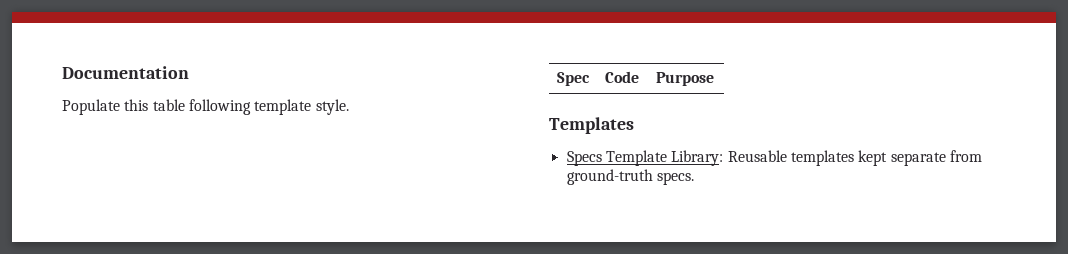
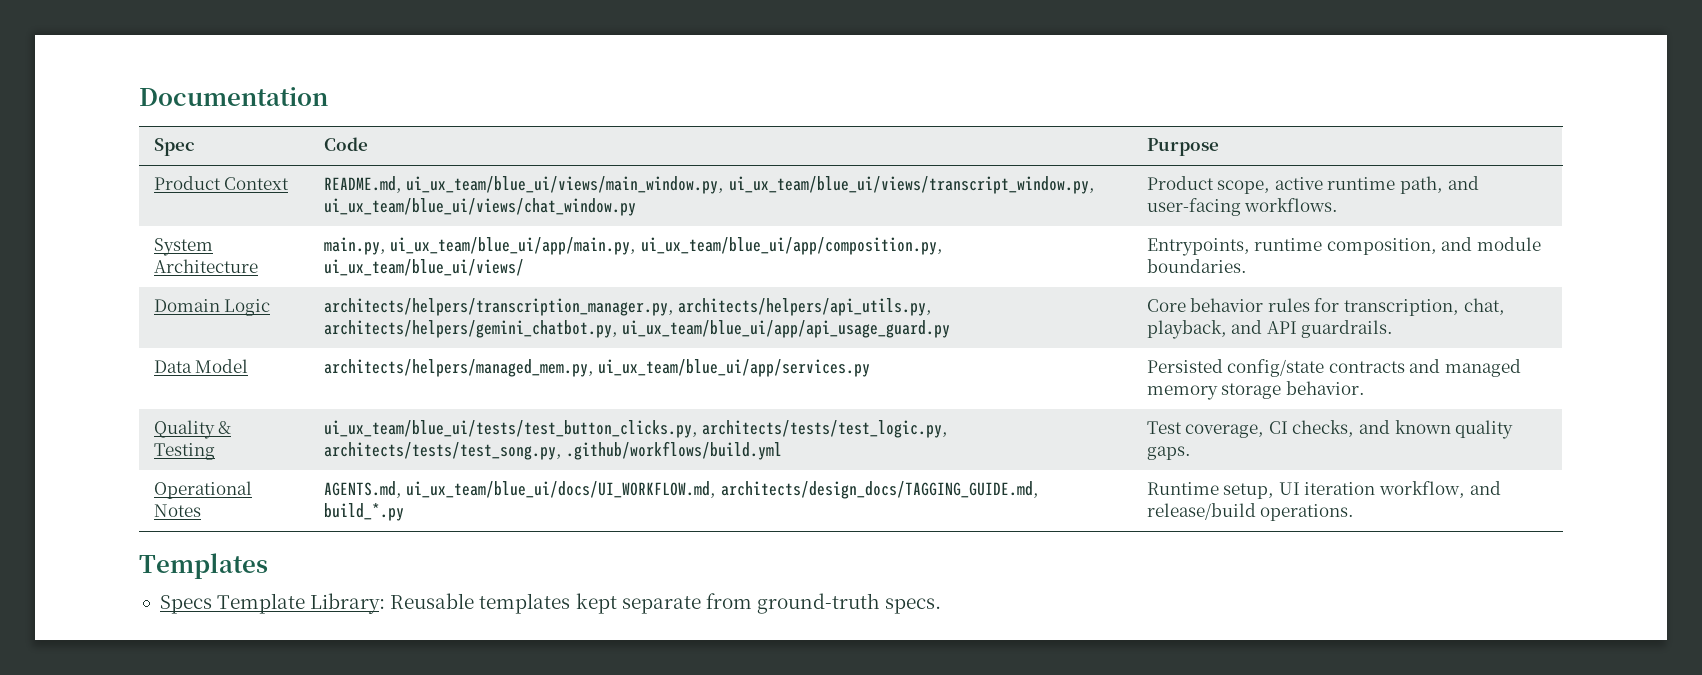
- Populate this table following template style.
  Spec | Code | Purpose
+ Product Context | README.md, ui_ux_team/blue_ui/views/main_window.py, ui_ux_team/blue_ui/views/transcript_window.py, ui_ux_team/blue_ui/views/chat_window.py | Product scope, active runtime path, and user-facing workflows.
+ System Architecture | main.py, ui_ux_team/blue_ui/app/main.py, ui_ux_team/blue_ui/app/composition.py, ui_ux_team/blue_ui/views/ | Entrypoints, runtime composition, and module boundaries.
+ Domain Logic | architects/helpers/transcription_manager.py, architects/helpers/api_utils.py, architects/helpers/gemini_chatbot.py, ui_ux_team/blue_ui/app/api_usage_guard.py | Core behavior rules for transcription, chat, playback, and API guardrails.
+ Data Model | architects/helpers/managed_mem.py, ui_ux_team/blue_ui/app/services.py | Persisted config/state contracts and managed memory storage behavior.
+ Quality & Testing | ui_ux_team/blue_ui/tests/test_button_clicks.py, architects/tests/test_logic.py, architects/tests/test_song.py, .github/workflows/build.yml | Test coverage, CI checks, and known quality gaps.
+ Operational Notes | AGENTS.md, ui_ux_team/blue_ui/docs/UI_WORKFLOW.md, architects/design_docs/TAGGING_GUIDE.md, build_*.py | Runtime setup, UI iteration workflow, and release/build operations.

